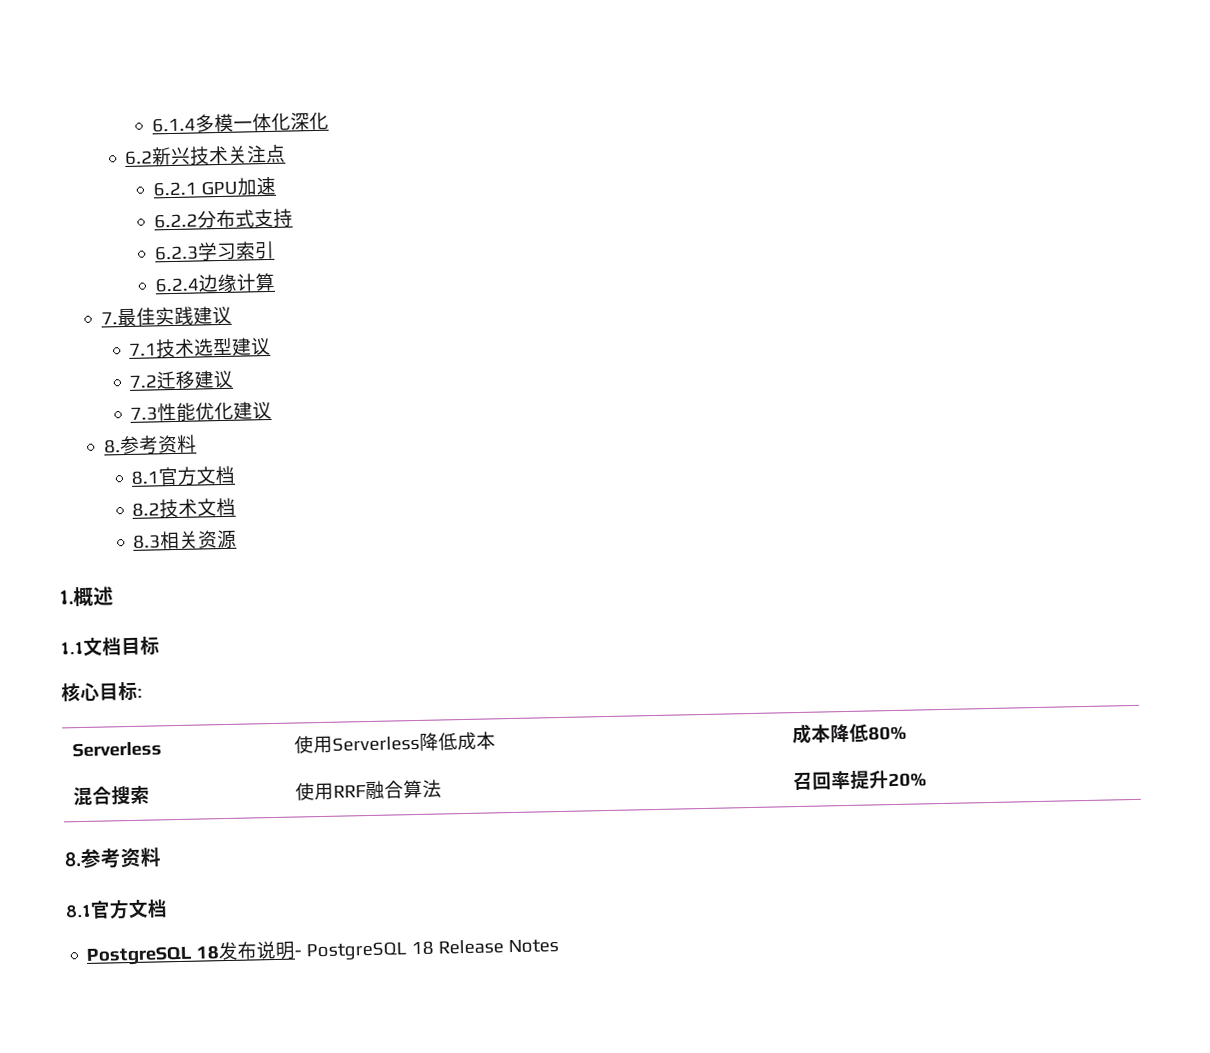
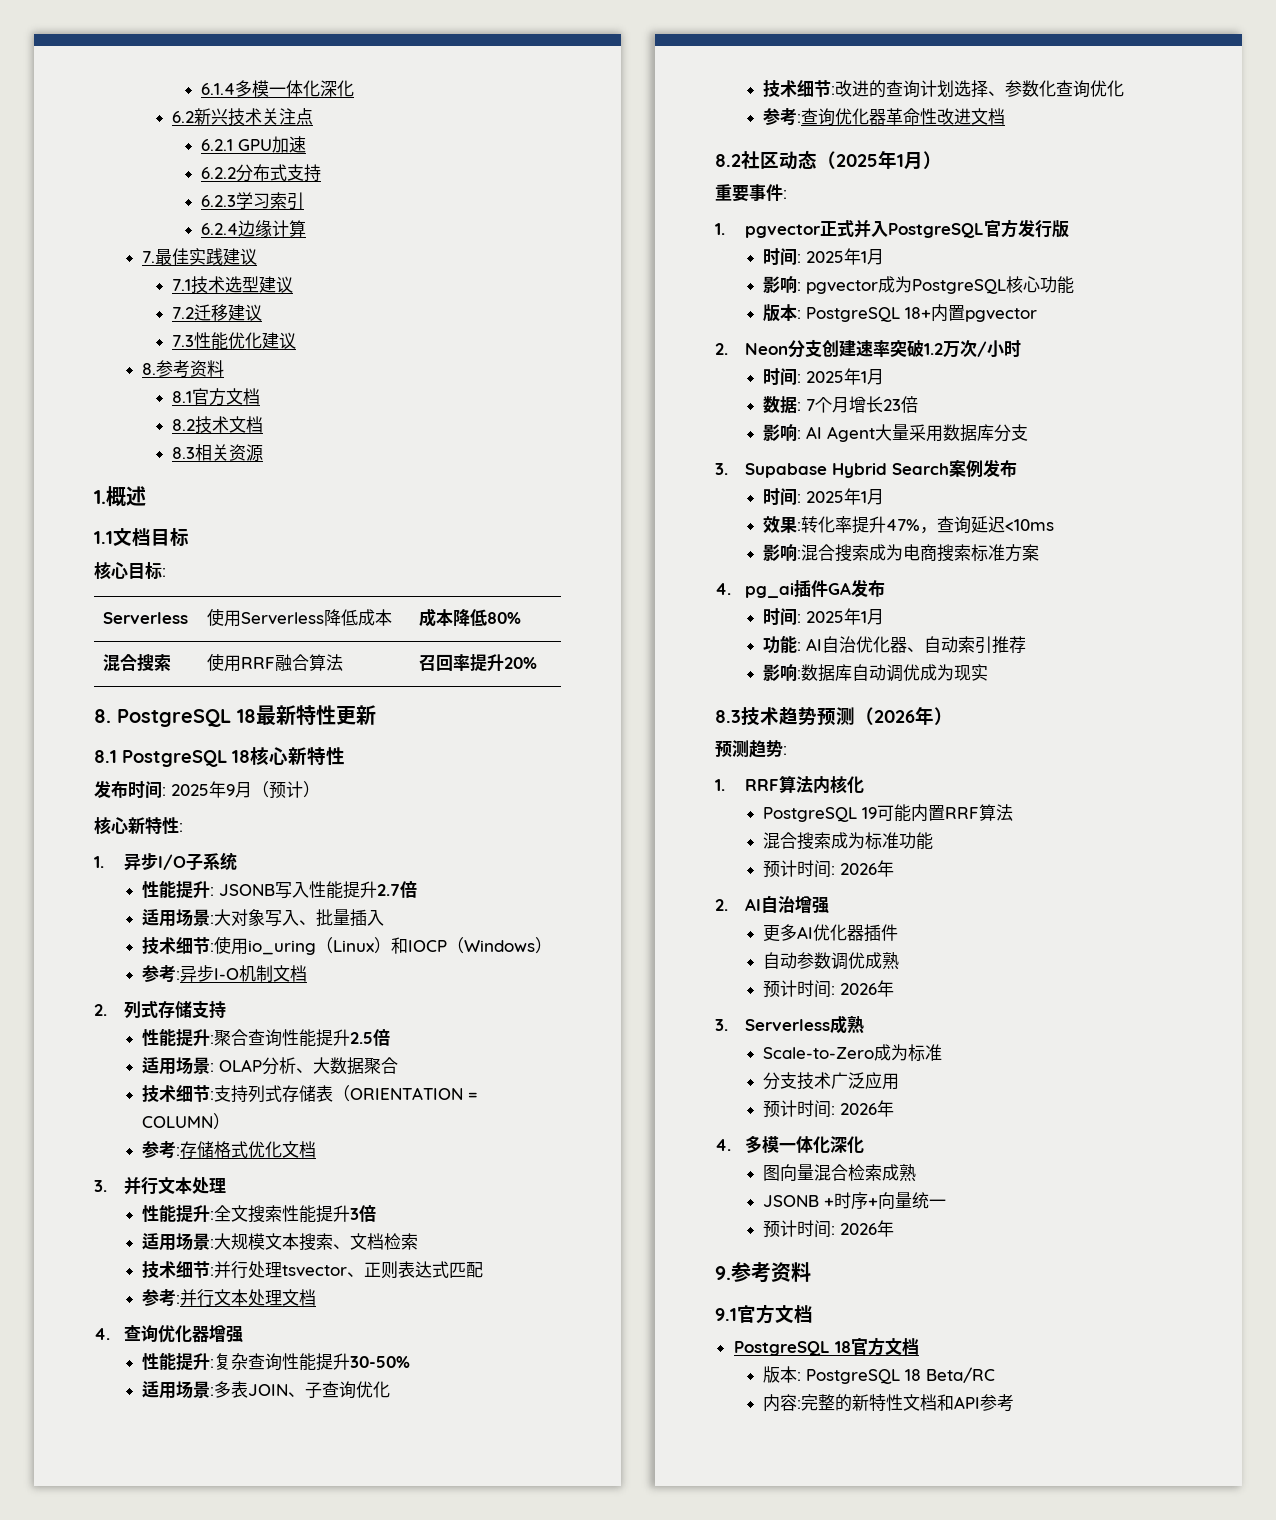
  混合搜索 | 使用RRF融合算法 | 召回率提升20%
- 8.参考资料
- 8.1官方文档
+ 8. PostgreSQL 18最新特性更新
+ 8.1 PostgreSQL 18核心新特性
+ 发布时间: 2025年9月（预计）
+ 核心新特性:
+ 1.异步I/O子系统
+ 性能提升: JSONB写入性能提升2.7倍
+ 适用场景:大对象写入、批量插入
+ 技术细节:使用io_uring（Linux）和IOCP（Windows）
+ 参考:异步I-O机制文档
+ 2.列式存储支持
+ 性能提升:聚合查询性能提升2.5倍
+ 适用场景: OLAP分析、大数据聚合
+ 技术细节:支持列式存储表（ORIENTATION = COLUMN）
+ 参考:存储格式优化文档
+ 3.并行文本处理
+ 性能提升:全文搜索性能提升3倍
+ 适用场景:大规模文本搜索、文档检索
+ 技术细节:并行处理tsvector、正则表达式匹配
+ 参考:并行文本处理文档
+ 4.查询优化器增强
+ 性能提升:复杂查询性能提升30-50%
+ 适用场景:多表JOIN、子查询优化
+ 技术细节:改进的查询计划选择、参数化查询优化
+ 参考:查询优化器革命性改进文档
+ 8.2社区动态（2025年1月）
+ 重要事件:
+ 1. pgvector正式并入PostgreSQL官方发行版
+ 时间: 2025年1月
+ 影响: pgvector成为PostgreSQL核心功能
+ 版本: PostgreSQL 18+内置pgvector
+ 2. Neon分支创建速率突破1.2万次/小时
+ 时间: 2025年1月
+ 数据: 7个月增长23倍
+ 影响: AI Agent大量采用数据库分支
+ 3. Supabase Hybrid Search案例发布
+ 时间: 2025年1月
+ 效果:转化率提升47%，查询延迟<10ms
+ 影响:混合搜索成为电商搜索标准方案
+ 4. pg_ai插件GA发布
+ 时间: 2025年1月
+ 功能: AI自治优化器、自动索引推荐
+ 影响:数据库自动调优成为现实
+ 8.3技术趋势预测（2026年）
+ 预测趋势:
+ 1. RRF算法内核化
+ PostgreSQL 19可能内置RRF算法
+ 混合搜索成为标准功能
+ 预计时间: 2026年
+ 2. AI自治增强
+ 更多AI优化器插件
+ 自动参数调优成熟
+ 预计时间: 2026年
+ 3. Serverless成熟
+ Scale-to-Zero成为标准
+ 分支技术广泛应用
+ 预计时间: 2026年
+ 4.多模一体化深化
+ 图向量混合检索成熟
+ JSONB +时序+向量统一
+ 预计时间: 2026年
+ 9.参考资料
+ 9.1官方文档
- PostgreSQL 18发布说明- PostgreSQL 18 Release Notes
+ PostgreSQL 18官方文档
+ 版本: PostgreSQL 18 Beta/RC
+ 内容:完整的新特性文档和API参考

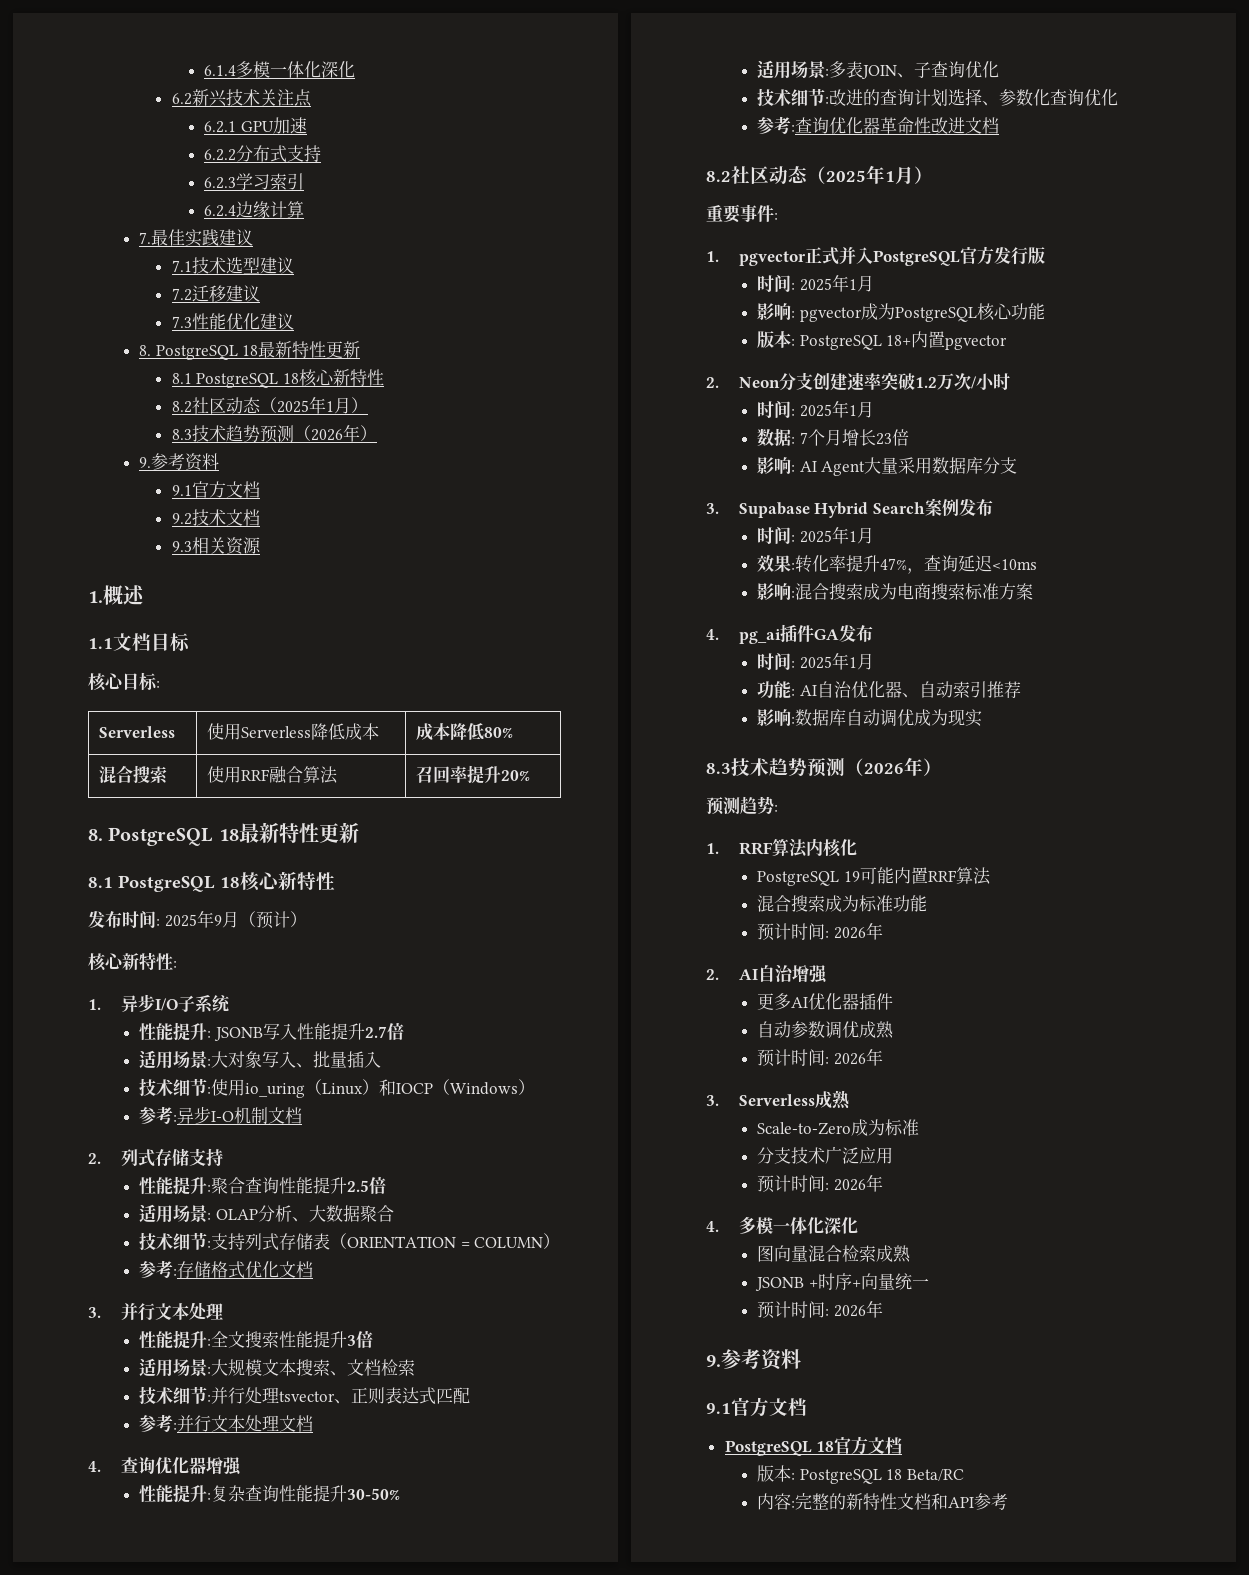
  7.3性能优化建议
- 8.参考资料
- 8.1官方文档
- 8.2技术文档
+ 8. PostgreSQL 18最新特性更新
+ 8.1 PostgreSQL 18核心新特性
+ 8.2社区动态（2025年1月）
+ 8.3技术趋势预测（2026年）
+ 9.参考资料
+ 9.1官方文档
+ 9.2技术文档
- 8.3相关资源
+ 9.3相关资源

